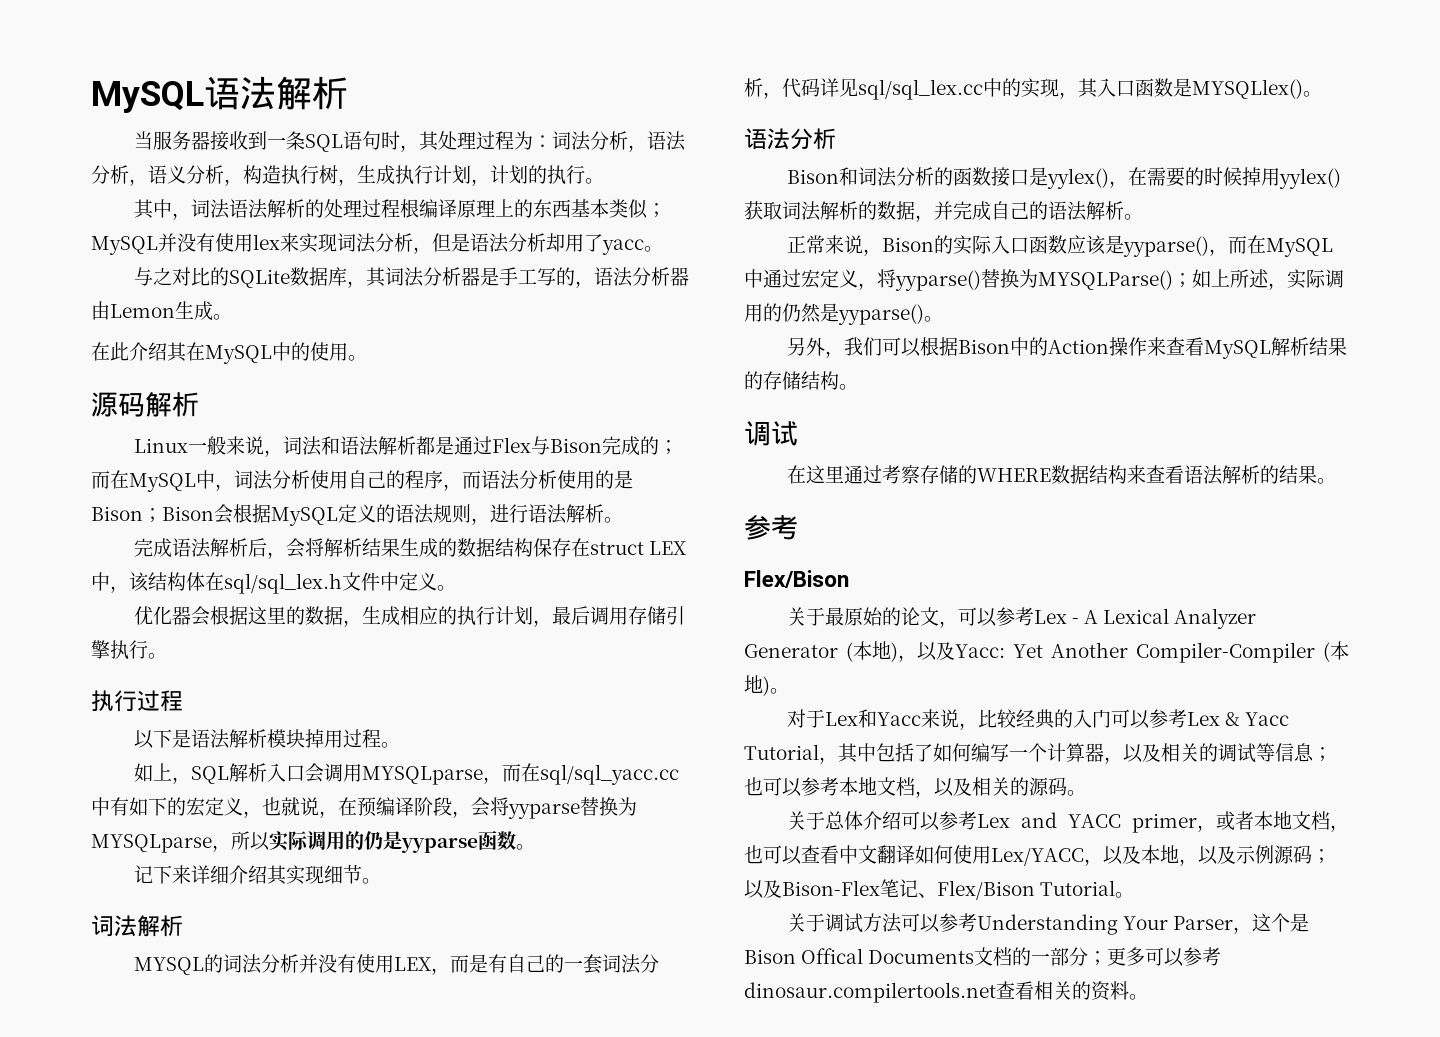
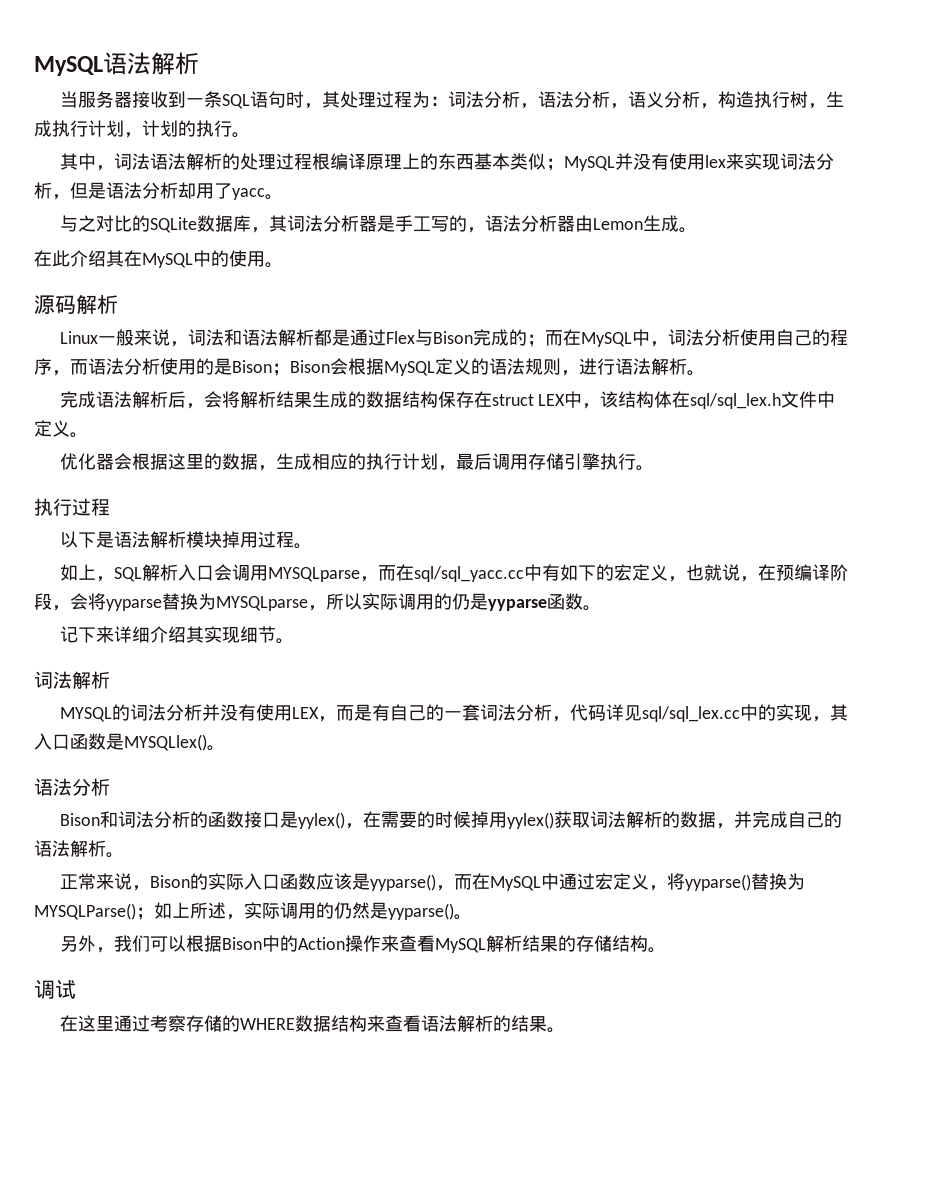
  在这里通过考察存储的WHERE数据结构来查看语法解析的结果。
- 参考
- Flex/Bison
- 关于最原始的论文，可以参考Lex - A Lexical Analyzer Generator (本地)，以及Yacc: Yet Another Compiler-Compiler (本地)。
- 对于Lex和Yacc来说，比较经典的入门可以参考Lex & Yacc Tutorial，其中包括了如何编写一个计算器，以及相关的调试等信息；也可以参考本地文档，以及相关的源码。
- 关于总体介绍可以参考Lex and YACC primer，或者本地文档，也可以查看中文翻译如何使用Lex/YACC，以及本地，以及示例源码；以及Bison-Flex笔记、Flex/Bison Tutorial。
- 关于调试方法可以参考Understanding Your Parser，这个是Bison Offical Documents文档的一部分；更多可以参考dinosaur.compilertools.net查看相关的资料。

